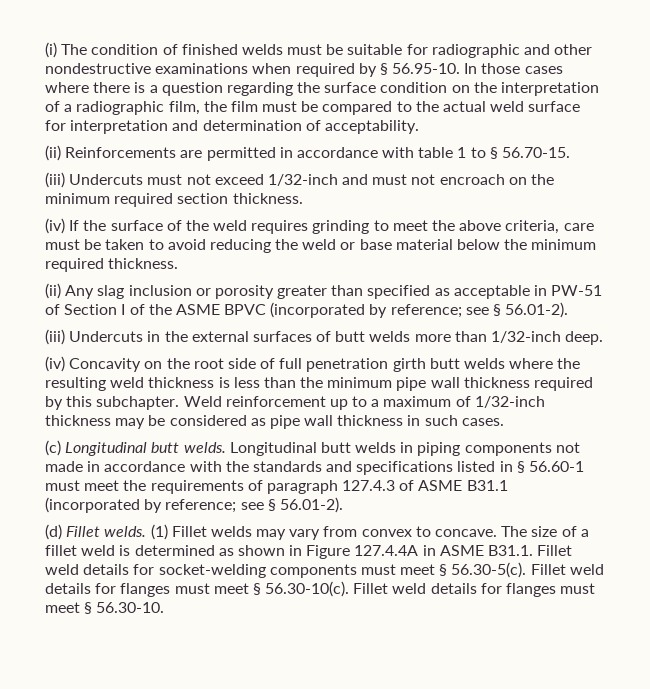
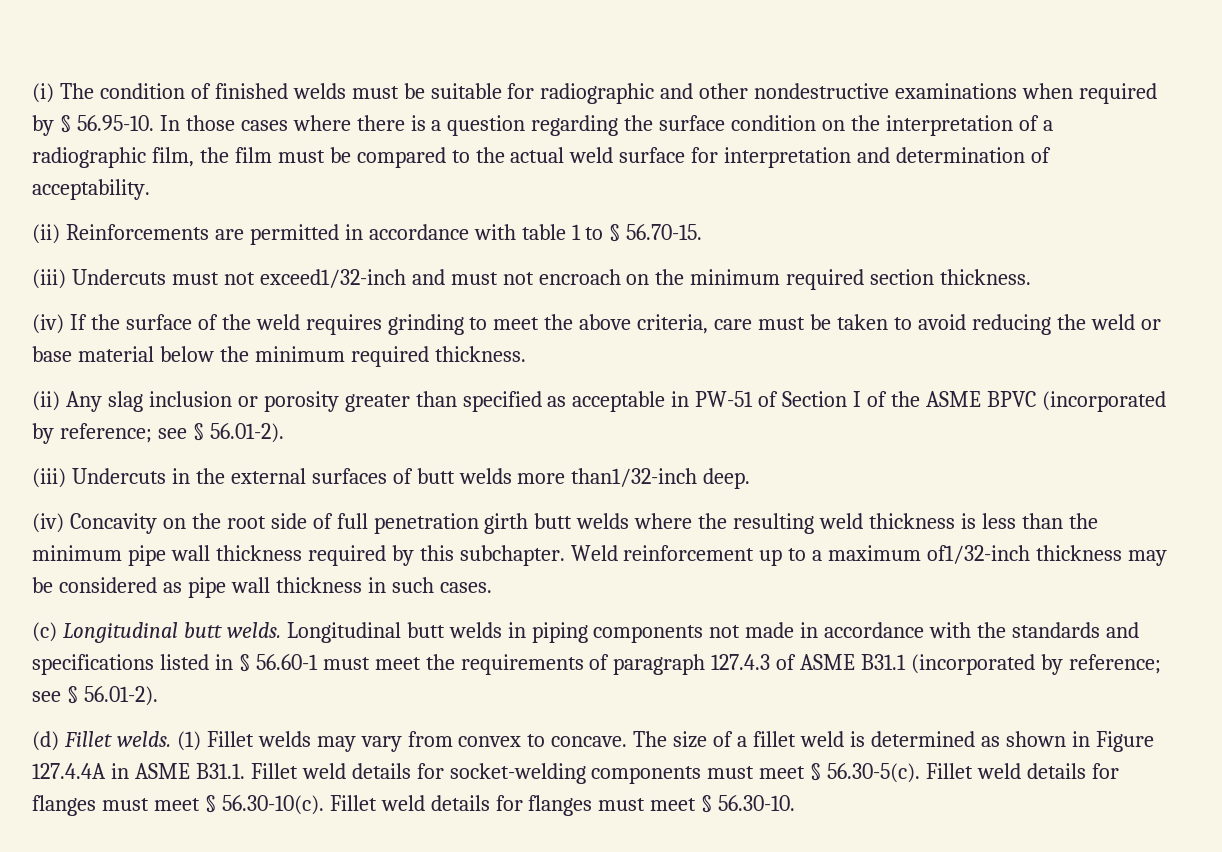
- (iii) Undercuts must not exceed 1/32-inch and must not encroach on the minimum required section thickness.
+ (iii) Undercuts must not exceed1/32-inch and must not encroach on the minimum required section thickness.
- (iii) Undercuts in the external surfaces of butt welds more than 1/32-inch deep.
+ (iii) Undercuts in the external surfaces of butt welds more than1/32-inch deep.
- Weld reinforcement up to a maximum of 1/32-inch thickness may be considered as pipe wall thickness in such cases.
+ Weld reinforcement up to a maximum of1/32-inch thickness may be considered as pipe wall thickness in such cases.

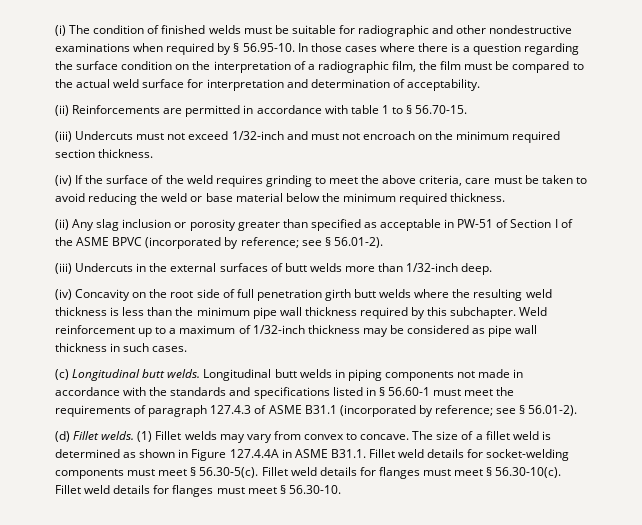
- (iii) Undercuts must not exceed1/32-inch and must not encroach on the minimum required section thickness.
+ (iii) Undercuts must not exceed 1/32-inch and must not encroach on the minimum required section thickness.
- (iii) Undercuts in the external surfaces of butt welds more than1/32-inch deep.
+ (iii) Undercuts in the external surfaces of butt welds more than 1/32-inch deep.
- Weld reinforcement up to a maximum of1/32-inch thickness may be considered as pipe wall thickness in such cases.
+ Weld reinforcement up to a maximum of 1/32-inch thickness may be considered as pipe wall thickness in such cases.

